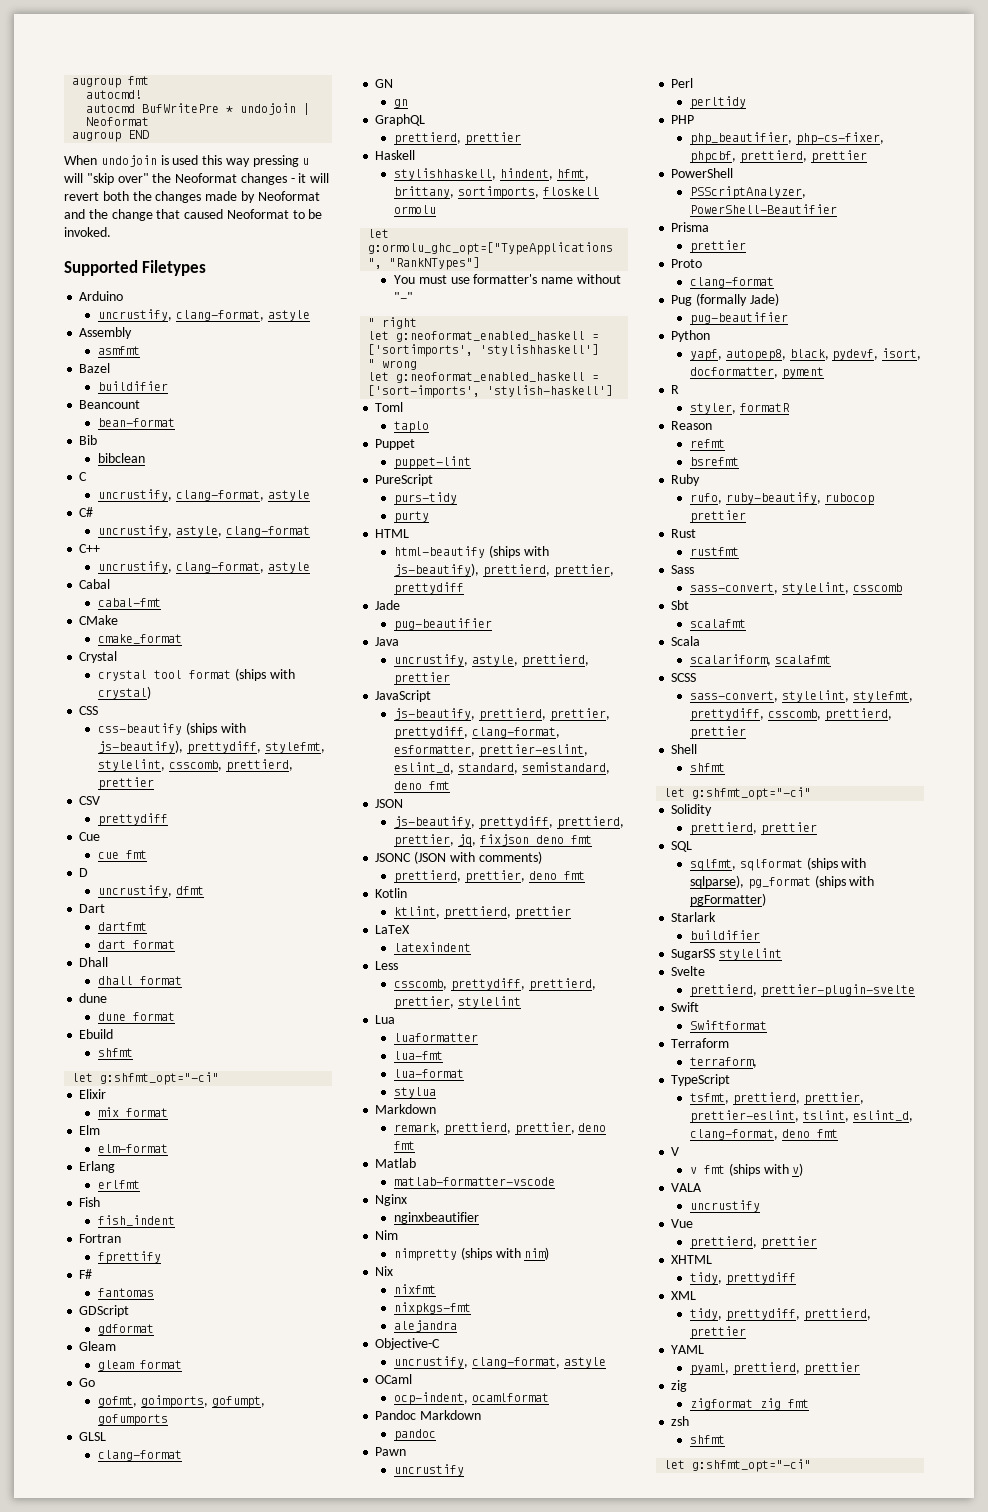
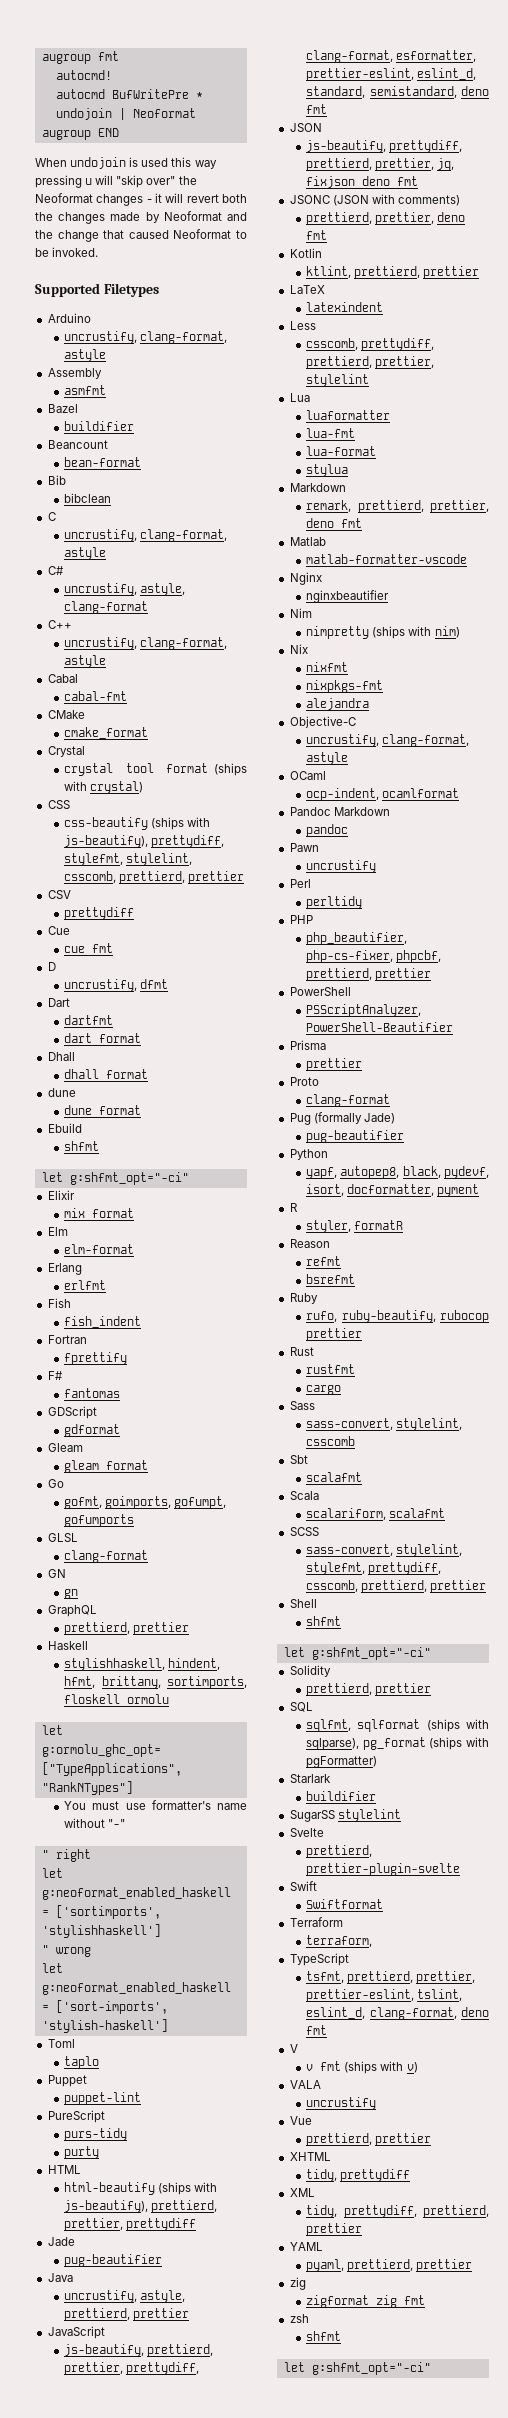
+ cargo

